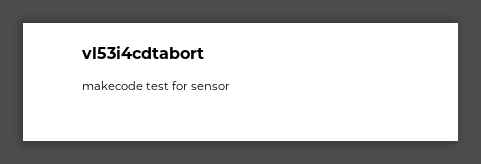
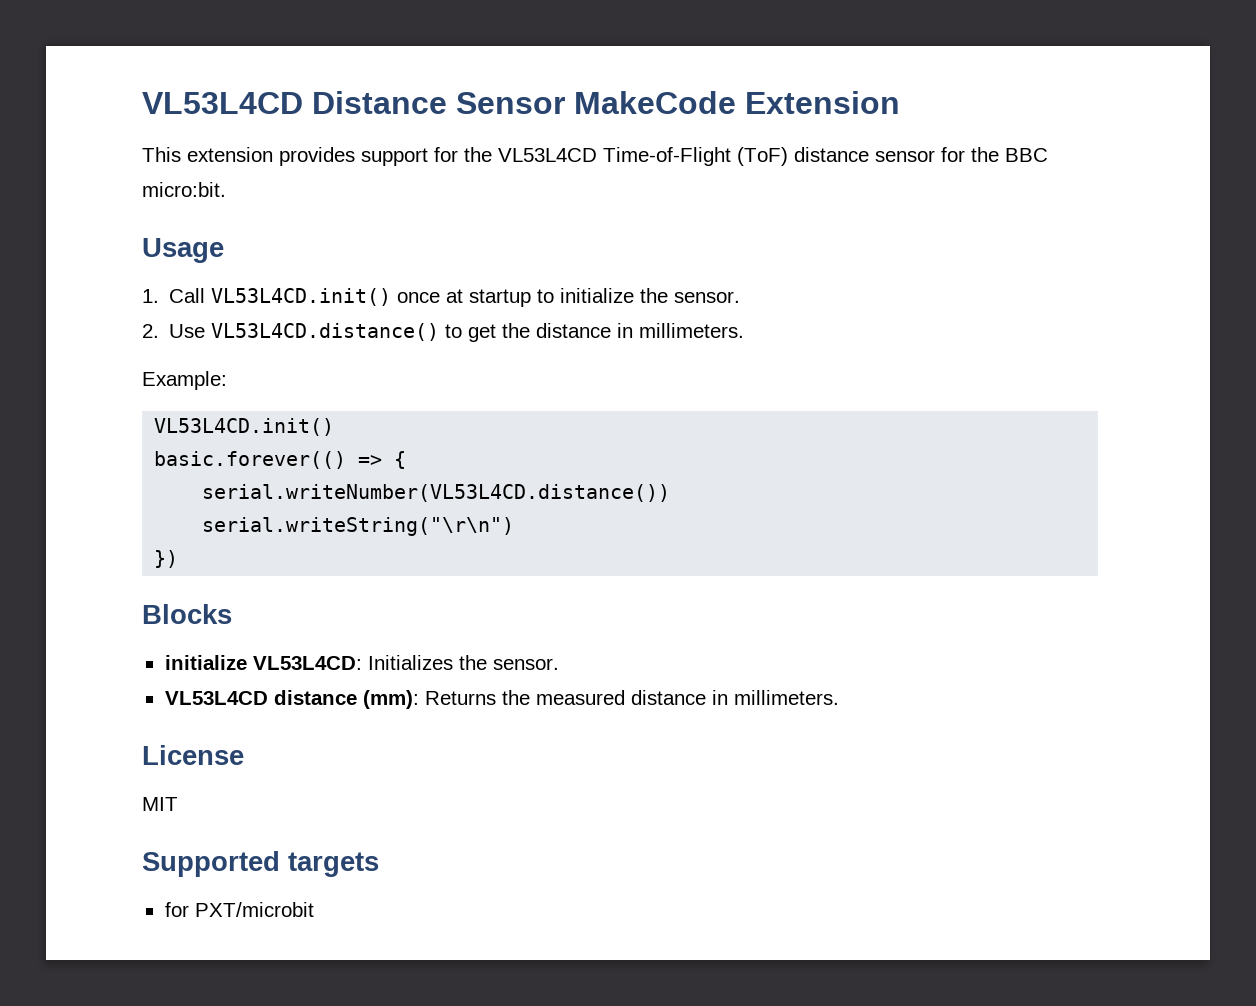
- vl53i4cdtabort
- makecode test for sensor
+ VL53L4CD Distance Sensor MakeCode Extension
+ This extension provides support for the VL53L4CD Time-of-Flight (ToF) distance sensor for the BBC micro:bit.
+ Usage
+ 1. Call VL53L4CD.init() once at startup to initialize the sensor.
+ 2. Use VL53L4CD.distance() to get the distance in millimeters.
+ Example:
+ VL53L4CD.init()
+ basic.forever(() => {
+ serial.writeNumber(VL53L4CD.distance())
+ serial.writeString("\r\n")
+ })
+ Blocks
+ initialize VL53L4CD: Initializes the sensor.
+ VL53L4CD distance (mm): Returns the measured distance in millimeters.
+ License
+ MIT
+ Supported targets
+ for PXT/microbit

